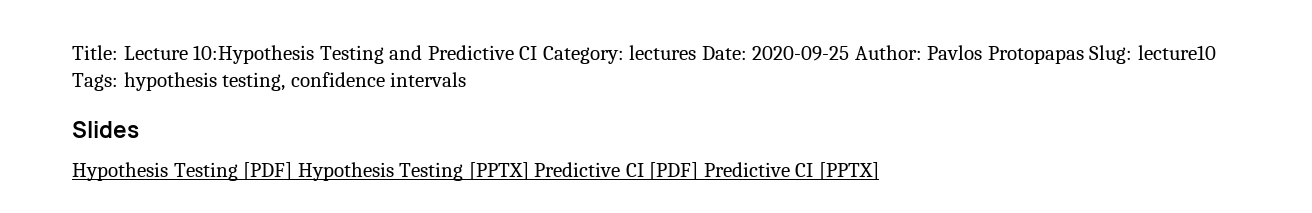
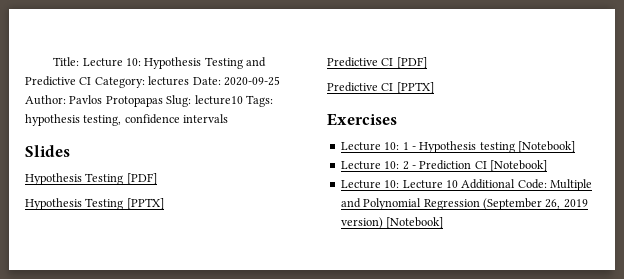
- Title: Lecture 10:Hypothesis Testing and Predictive CI Category: lectures Date: 2020-09-25 Author: Pavlos Protopapas Slug: lecture10 Tags: hypothesis testing, confidence intervals
+ Title: Lecture 10: Hypothesis Testing and Predictive CI Category: lectures Date: 2020-09-25 Author: Pavlos Protopapas Slug: lecture10 Tags: hypothesis testing, confidence intervals
- Hypothesis Testing [PDF] Hypothesis Testing [PPTX] Predictive CI [PDF] Predictive CI [PPTX]
+ Hypothesis Testing [PDF]
+ Hypothesis Testing [PPTX]
+ Predictive CI [PDF]
+ Predictive CI [PPTX]
+ Exercises
+ Lecture 10: 1 - Hypothesis testing [Notebook]
+ Lecture 10: 2 - Prediction CI [Notebook]
+ Lecture 10: Lecture 10 Additional Code: Multiple and Polynomial Regression (September 26, 2019 version) [Notebook]

